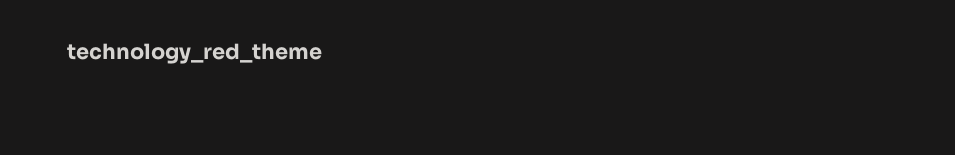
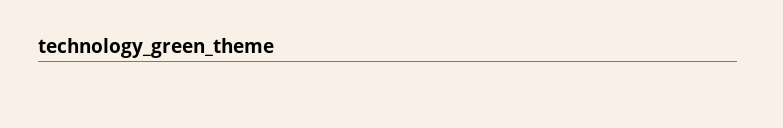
- technology_red_theme
+ technology_green_theme

